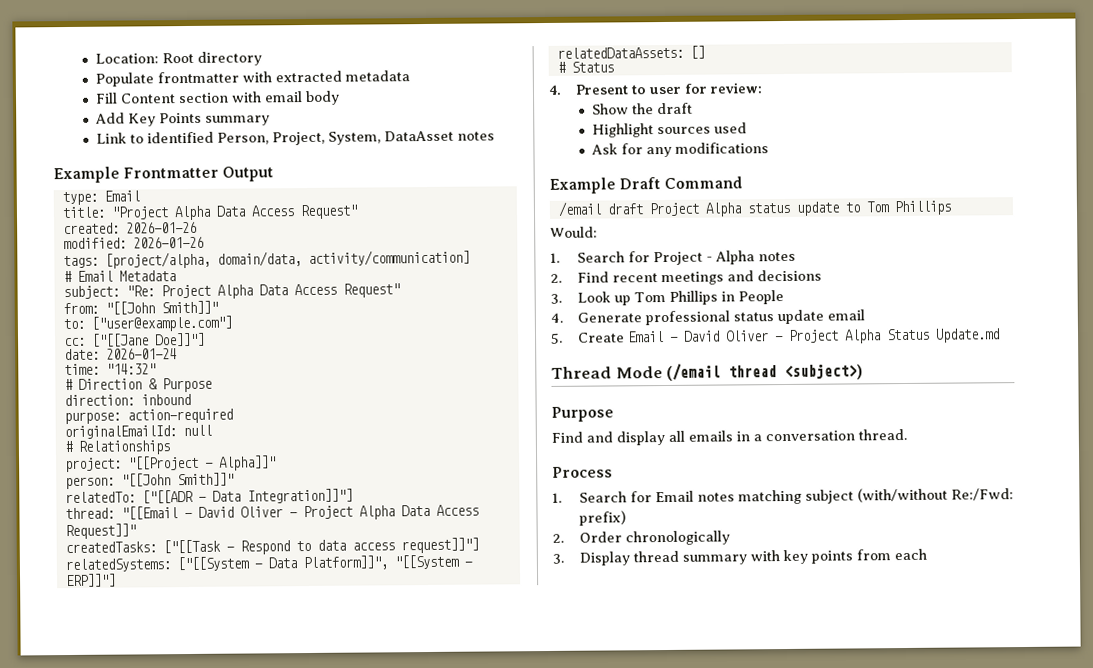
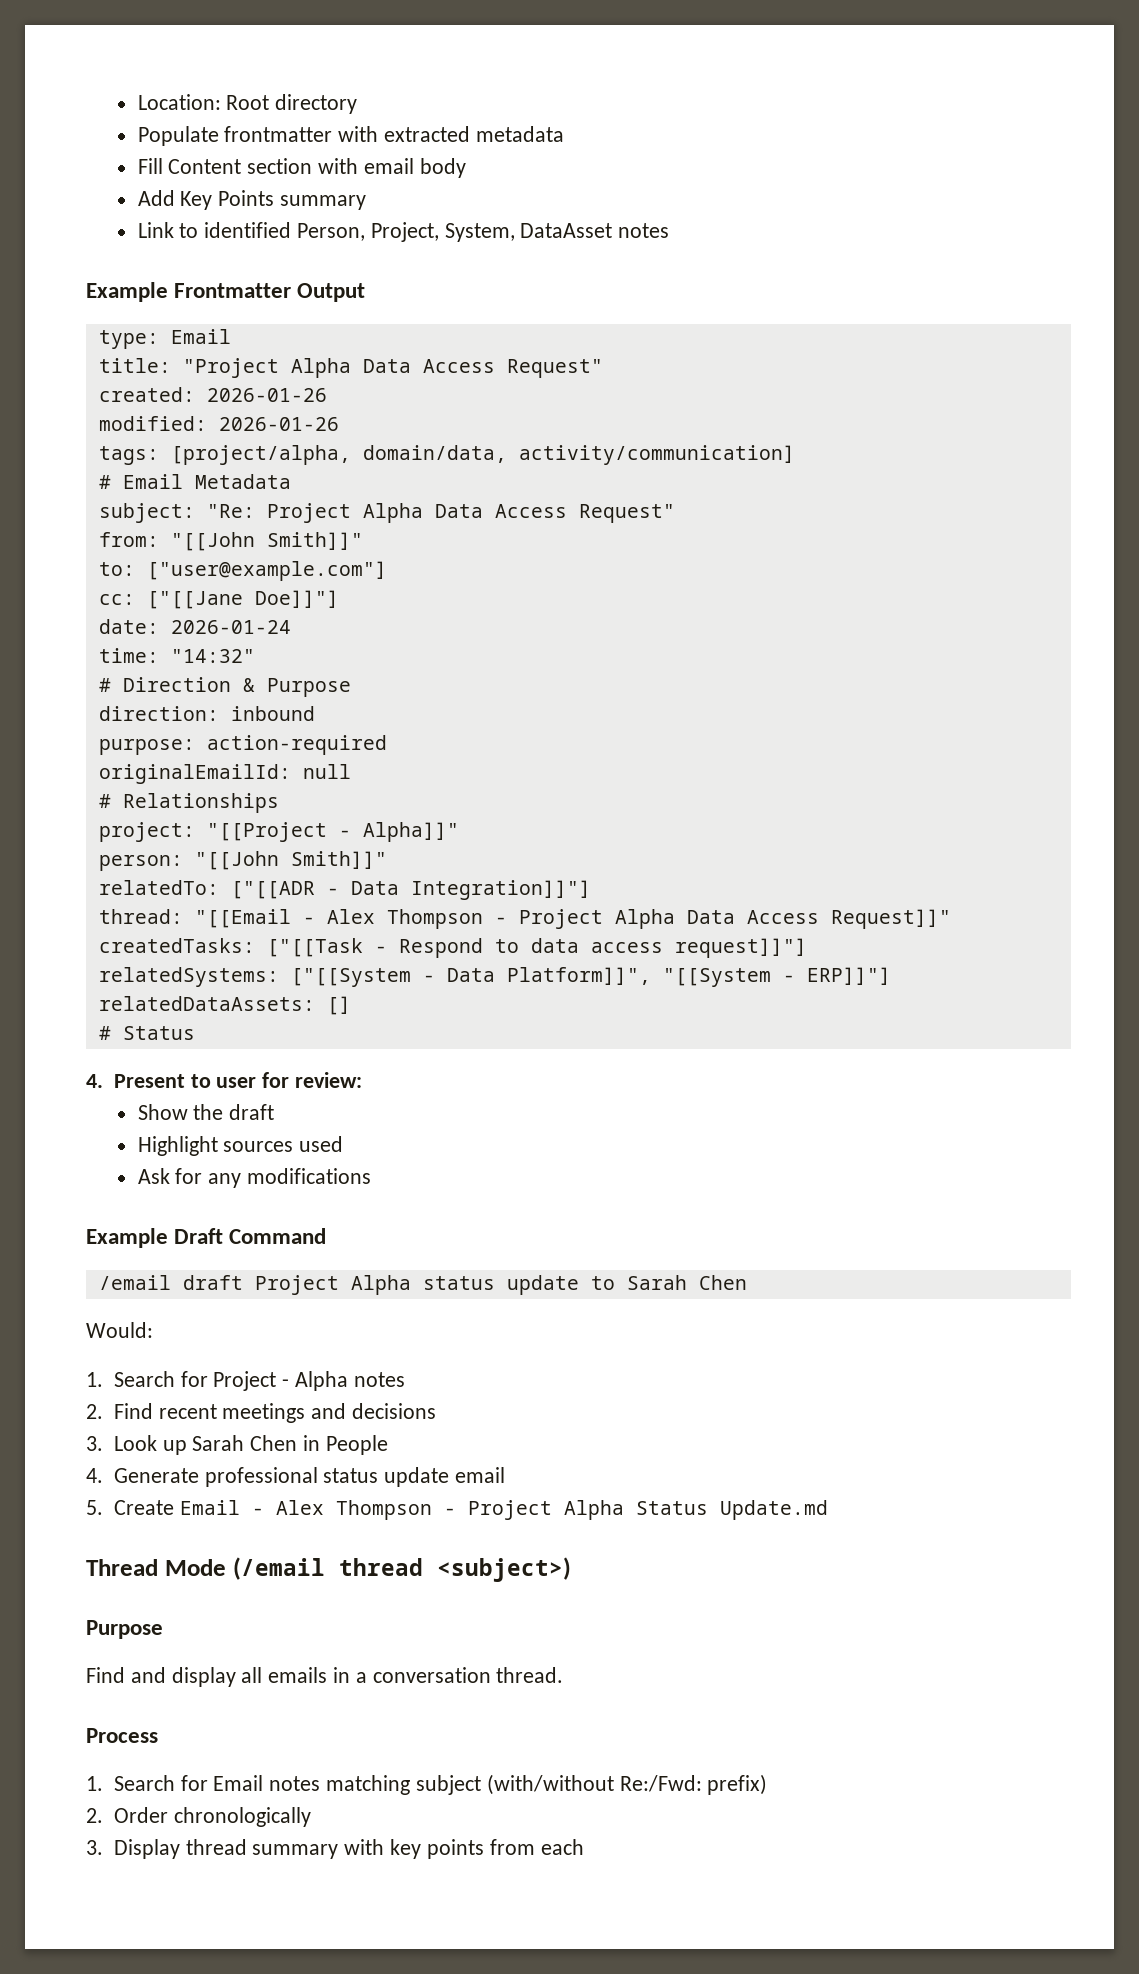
- thread: "[[Email - David Oliver - Project Alpha Data Access Request]]"
+ thread: "[[Email - Alex Thompson - Project Alpha Data Access Request]]"
- /email draft Project Alpha status update to Tom Phillips
+ /email draft Project Alpha status update to Sarah Chen
- 3. Look up Tom Phillips in People
+ 3. Look up Sarah Chen in People
- 5. Create Email - David Oliver - Project Alpha Status Update.md
+ 5. Create Email - Alex Thompson - Project Alpha Status Update.md

